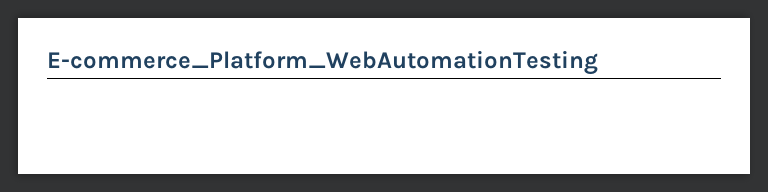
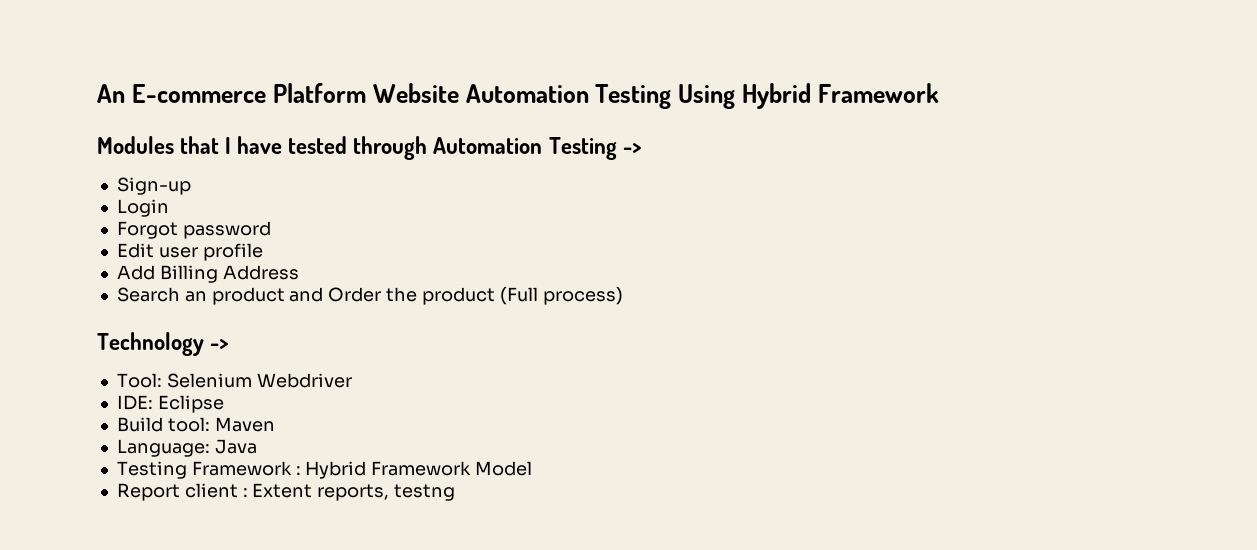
- E-commerce_Platform_WebAutomationTesting
+ An E-commerce Platform Website Automation Testing Using Hybrid Framework
+ Modules that I have tested through Automation Testing ->
+ Sign-up
+ Login
+ Forgot password
+ Edit user profile
+ Add Billing Address
+ Search an product and Order the product (Full process)
+ Technology ->
+ Tool: Selenium Webdriver
+ IDE: Eclipse
+ Build tool: Maven
+ Language: Java
+ Testing Framework : Hybrid Framework Model
+ Report client : Extent reports, testng

